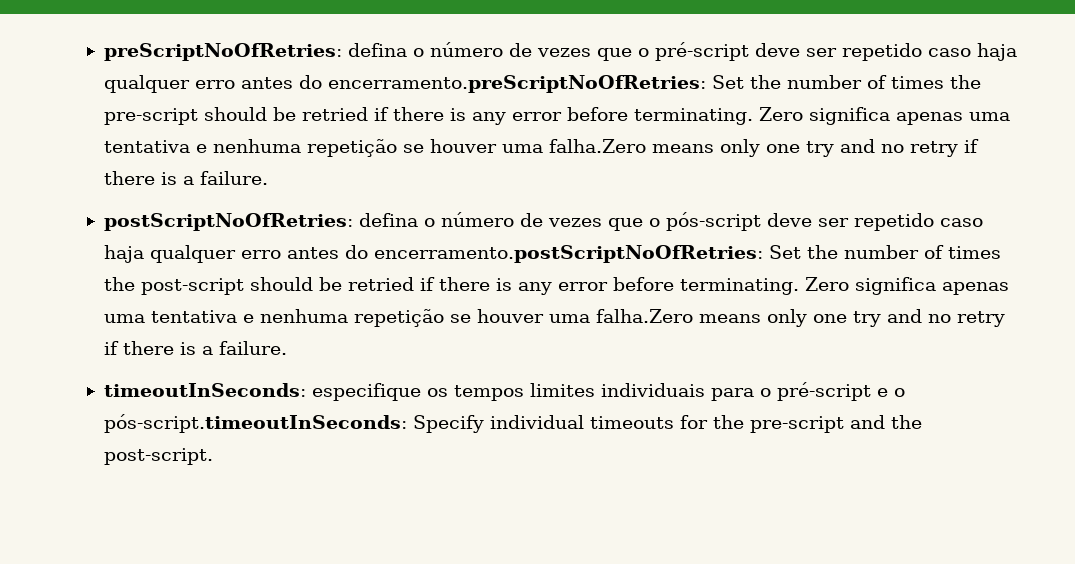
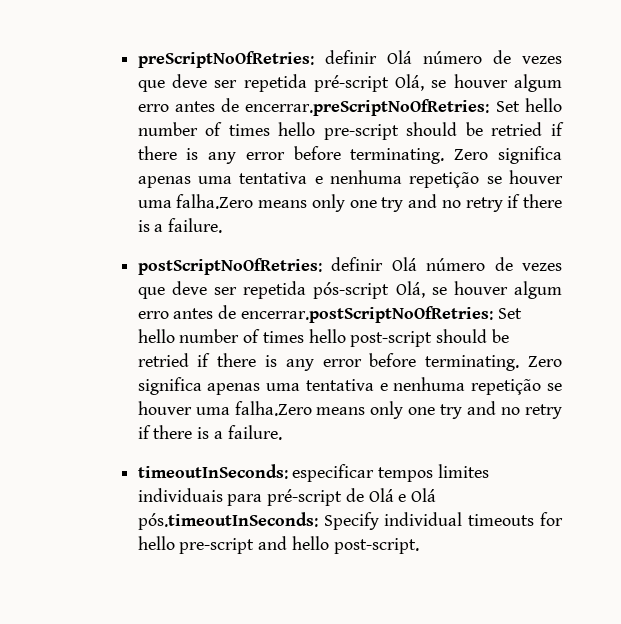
- preScriptNoOfRetries: defina o número de vezes que o pré-script deve ser repetido caso haja qualquer erro antes do encerramento.preScriptNoOfRetries: Set the number of times the pre-script should be retried if there is any error before terminating.
+ preScriptNoOfRetries: definir Olá número de vezes que deve ser repetida pré-script Olá, se houver algum erro antes de encerrar.preScriptNoOfRetries: Set hello number of times hello pre-script should be retried if there is any error before terminating.
- postScriptNoOfRetries: defina o número de vezes que o pós-script deve ser repetido caso haja qualquer erro antes do encerramento.postScriptNoOfRetries: Set the number of times the post-script should be retried if there is any error before terminating.
+ postScriptNoOfRetries: definir Olá número de vezes que deve ser repetida pós-script Olá, se houver algum erro antes de encerrar.postScriptNoOfRetries: Set hello number of times hello post-script should be retried if there is any error before terminating.
- timeoutInSeconds: especifique os tempos limites individuais para o pré-script e o pós-script.timeoutInSeconds: Specify individual timeouts for the pre-script and the post-script.
+ timeoutInSeconds: especificar tempos limites individuais para pré-script de Olá e Olá pós.timeoutInSeconds: Specify individual timeouts for hello pre-script and hello post-script.

